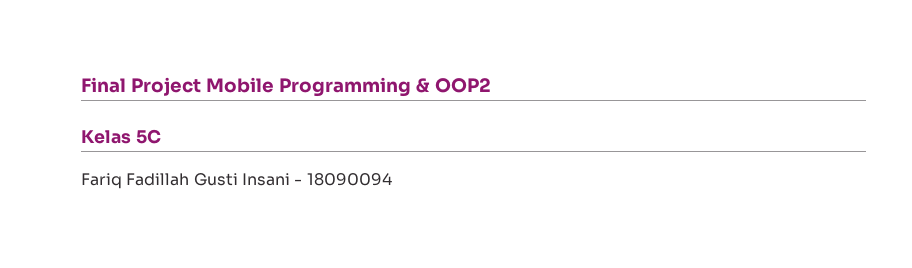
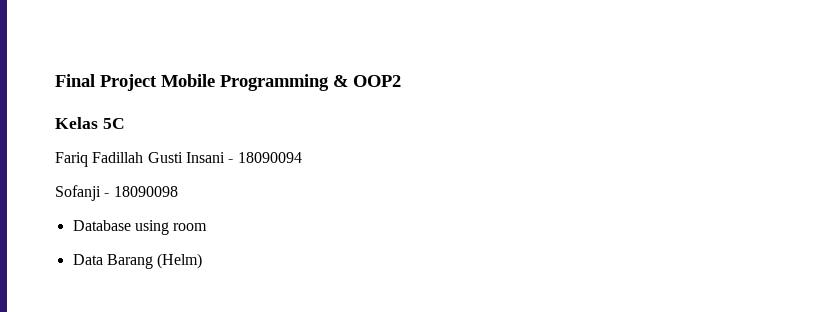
+ Sofanji - 18090098
+ Database using room
+ Data Barang (Helm)

